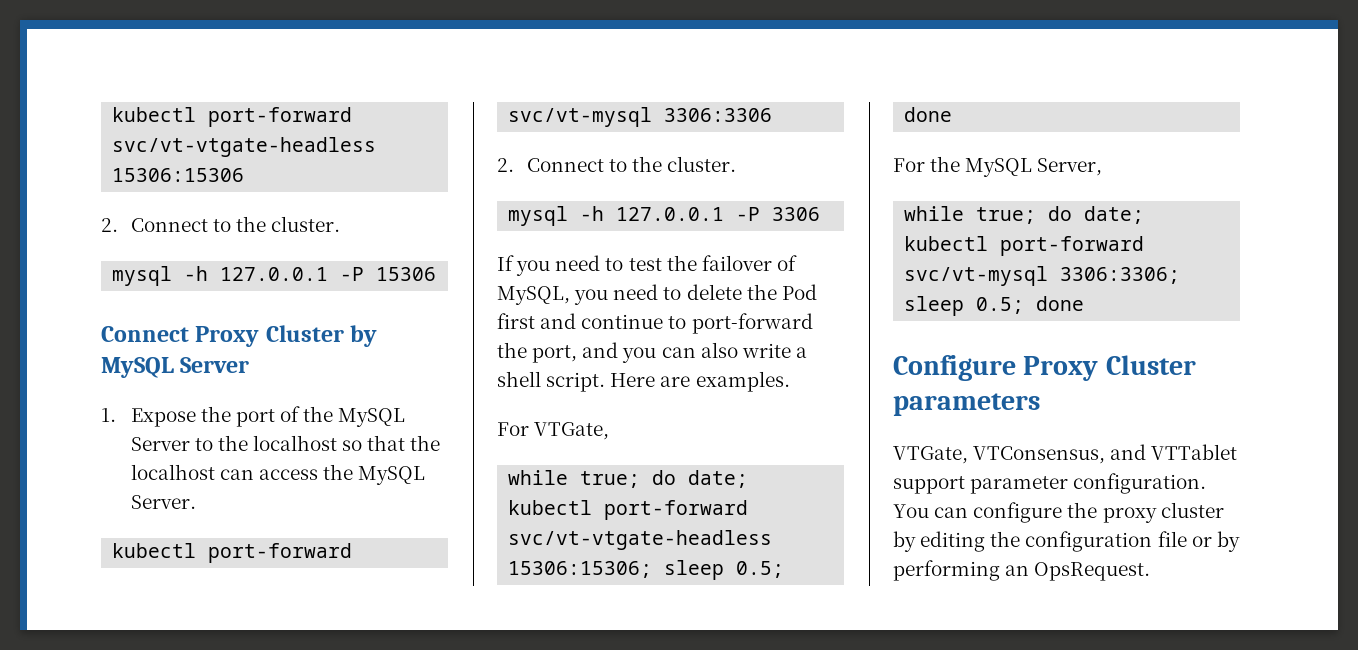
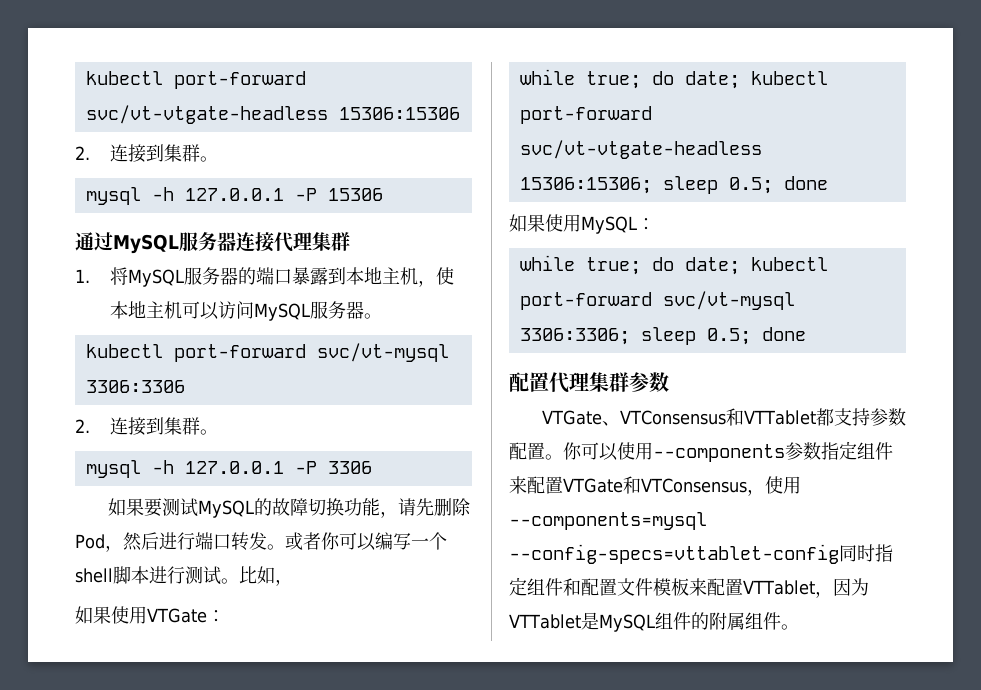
  kubectl port-forward svc/vt-vtgate-headless 15306:15306
- 2. Connect to the cluster.
+ 2.连接到集群。
- Connect Proxy Cluster by MySQL Server
- 1. Expose the port of the MySQL Server to the localhost so that the localhost can access the MySQL Server.
+ 通过MySQL服务器连接代理集群
+ 1.将MySQL服务器的端口暴露到本地主机，使本地主机可以访问MySQL服务器。
  kubectl port-forward svc/vt-mysql 3306:3306
- 2. Connect to the cluster.
+ 2.连接到集群。
- If you need to test the failover of MySQL, you need to delete the Pod first and continue to port-forward the port, and you can also write a shell script. Here are examples.
- For VTGate,
+ 如果要测试MySQL的故障切换功能，请先删除Pod，然后进行端口转发。或者你可以编写一个shell脚本进行测试。比如，
+ 如果使用VTGate：
- For the MySQL Server,
+ 如果使用MySQL：
- Configure Proxy Cluster parameters
- VTGate, VTConsensus, and VTTablet support parameter configuration. You can configure the proxy cluster by editing the configuration file or by performing an OpsRequest.
+ 配置代理集群参数
+ VTGate、VTConsensus和VTTablet都支持参数配置。你可以使用--components参数指定组件来配置VTGate和VTConsensus，使用--components=mysql --config-specs=vttablet-config同时指定组件和配置文件模板来配置VTTablet，因为VTTablet是MySQL组件的附属组件。

